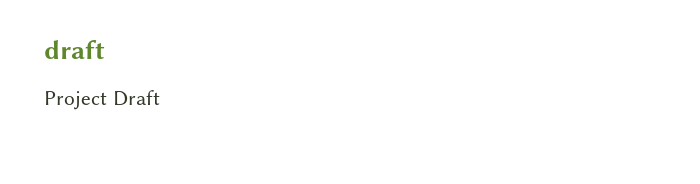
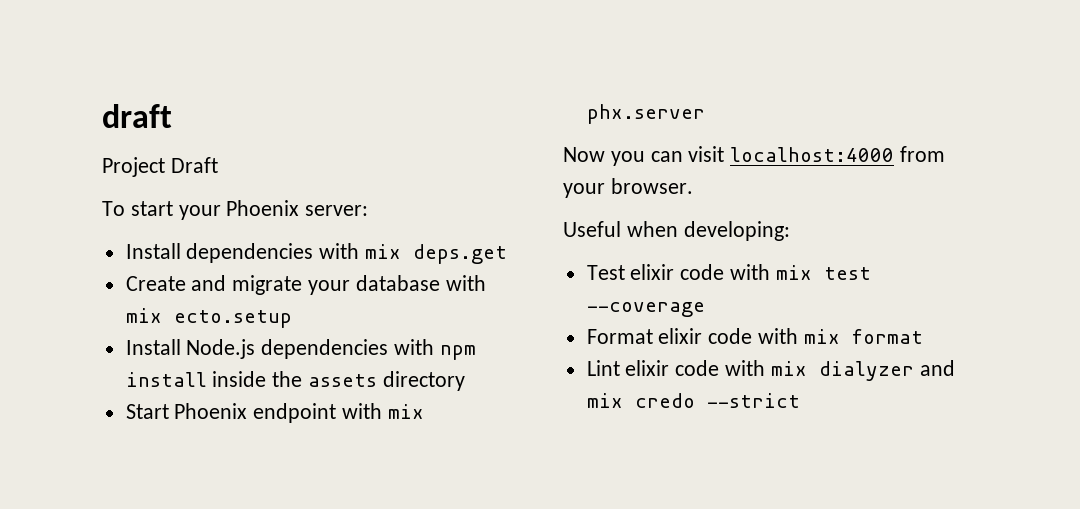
+ To start your Phoenix server:
+ Install dependencies with mix deps.get
+ Create and migrate your database with mix ecto.setup
+ Install Node.js dependencies with npm install inside the assets directory
+ Start Phoenix endpoint with mix phx.server
+ Now you can visit localhost:4000 from your browser.
+ Useful when developing:
+ Test elixir code with mix test --coverage
+ Format elixir code with mix format
+ Lint elixir code with mix dialyzer and mix credo --strict

